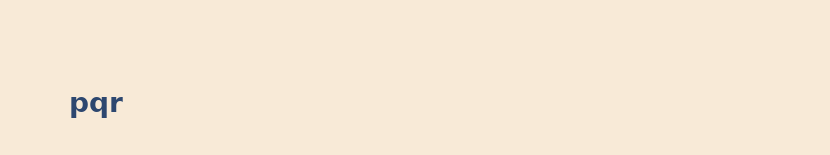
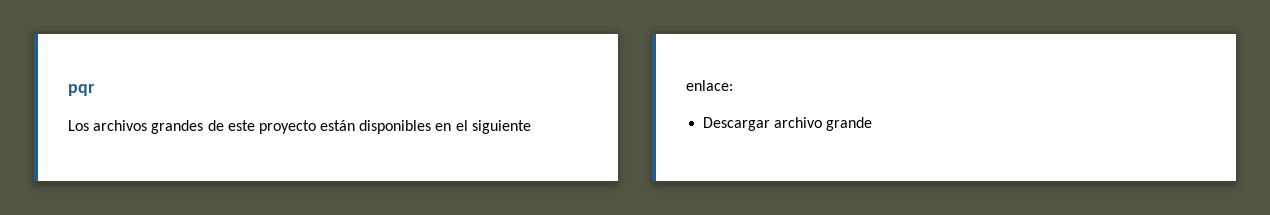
+ Los archivos grandes de este proyecto están disponibles en el siguiente enlace:
+ Descargar archivo grande

